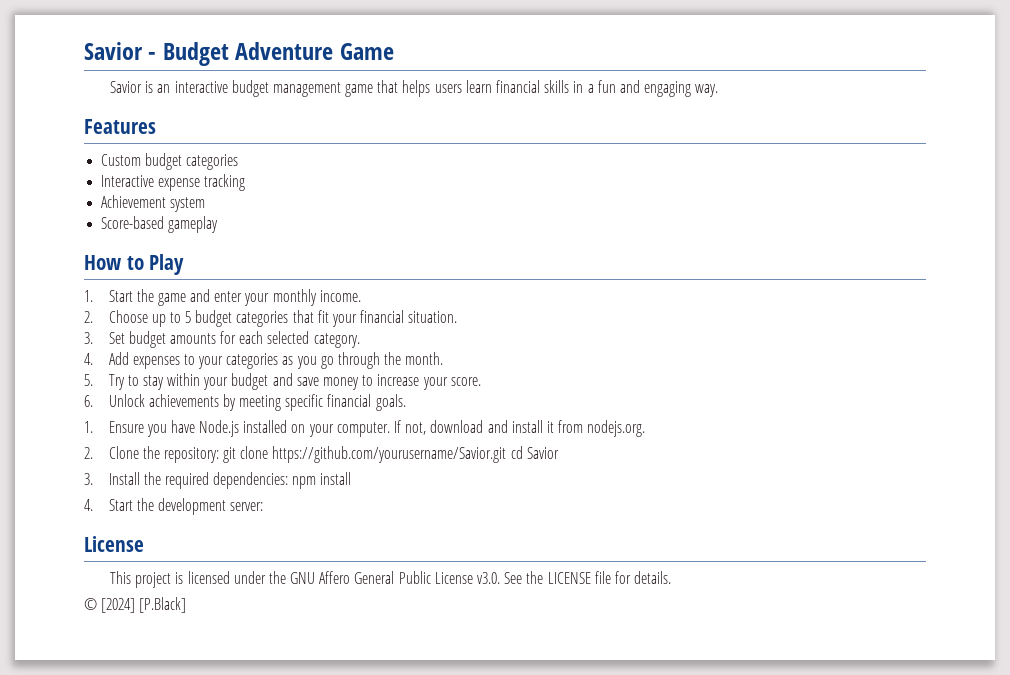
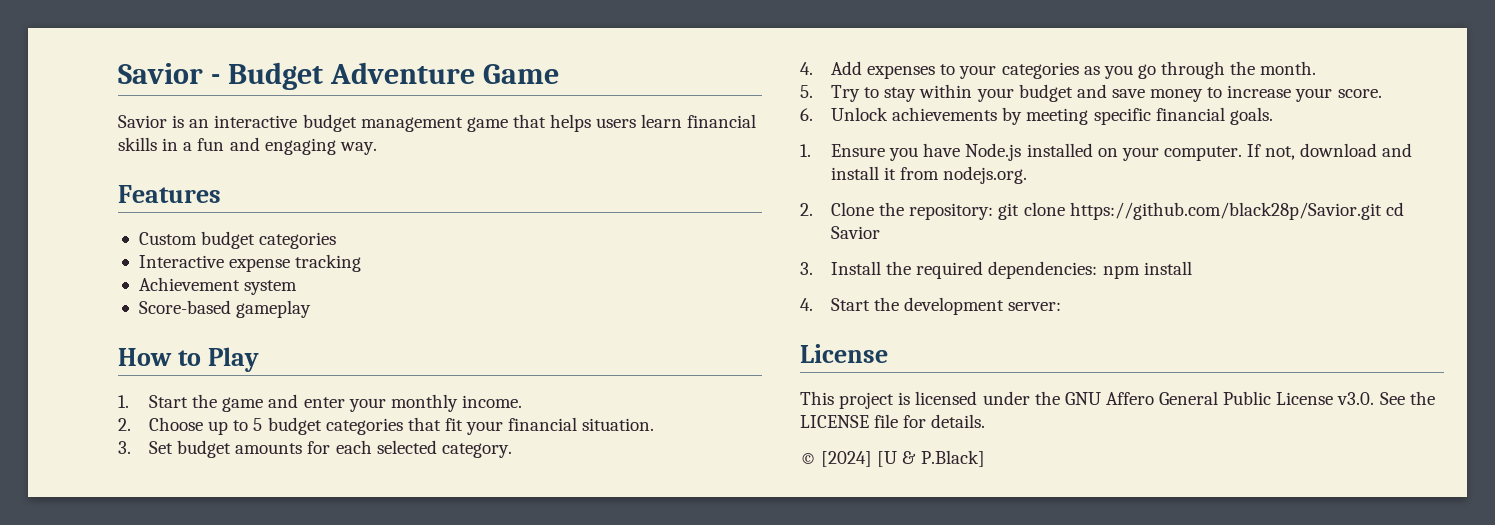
- 2. Clone the repository: git clone https://github.com/yourusername/Savior.git cd Savior
+ 2. Clone the repository: git clone https://github.com/black28p/Savior.git cd Savior
- © [2024] [P.Black]
+ © [2024] [U & P.Black]

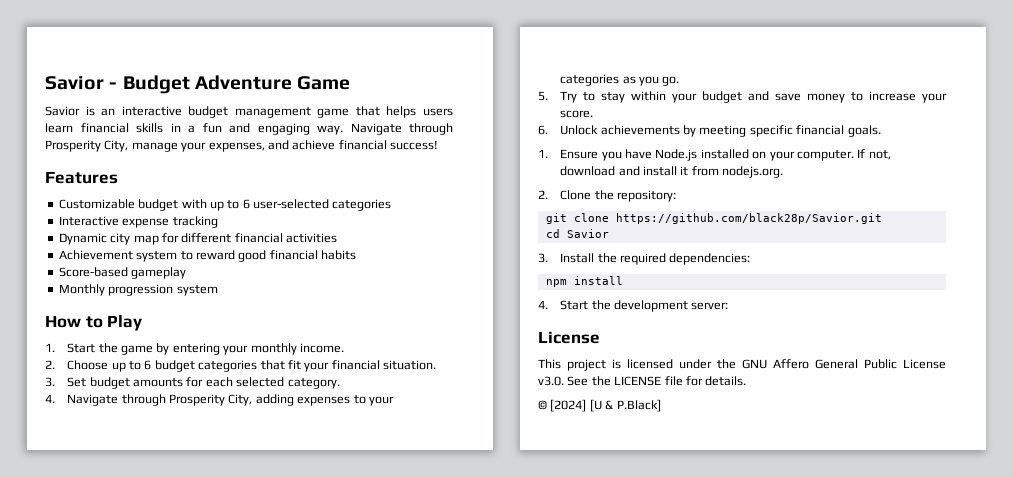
- Savior is an interactive budget management game that helps users learn financial skills in a fun and engaging way.
+ Savior is an interactive budget management game that helps users learn financial skills in a fun and engaging way. Navigate through Prosperity City, manage your expenses, and achieve financial success!
  Features
- Custom budget categories
+ Customizable budget with up to 6 user-selected categories
  Interactive expense tracking
- Achievement system
+ Dynamic city map for different financial activities
+ Achievement system to reward good financial habits
+ Monthly progression system
- 1. Start the game and enter your monthly income.
+ 1. Start the game by entering your monthly income.
- 2. Choose up to 5 budget categories that fit your financial situation.
+ 2. Choose up to 6 budget categories that fit your financial situation.
- 4. Add expenses to your categories as you go through the month.
+ 4. Navigate through Prosperity City, adding expenses to your categories as you go.
- 2. Clone the repository: git clone https://github.com/black28p/Savior.git cd Savior
+ 2. Clone the repository:
+ git clone https://github.com/black28p/Savior.git
+ cd Savior
- 3. Install the required dependencies: npm install
+ 3. Install the required dependencies:
+ npm install

